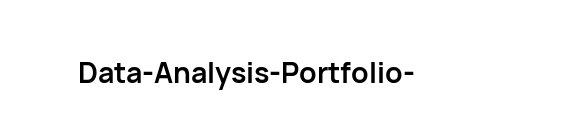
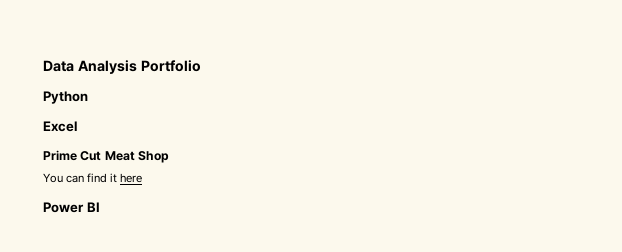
- Data-Analysis-Portfolio-
+ Data Analysis Portfolio
+ Python
+ Excel
+ Prime Cut Meat Shop
+ You can find it here
+ Power BI

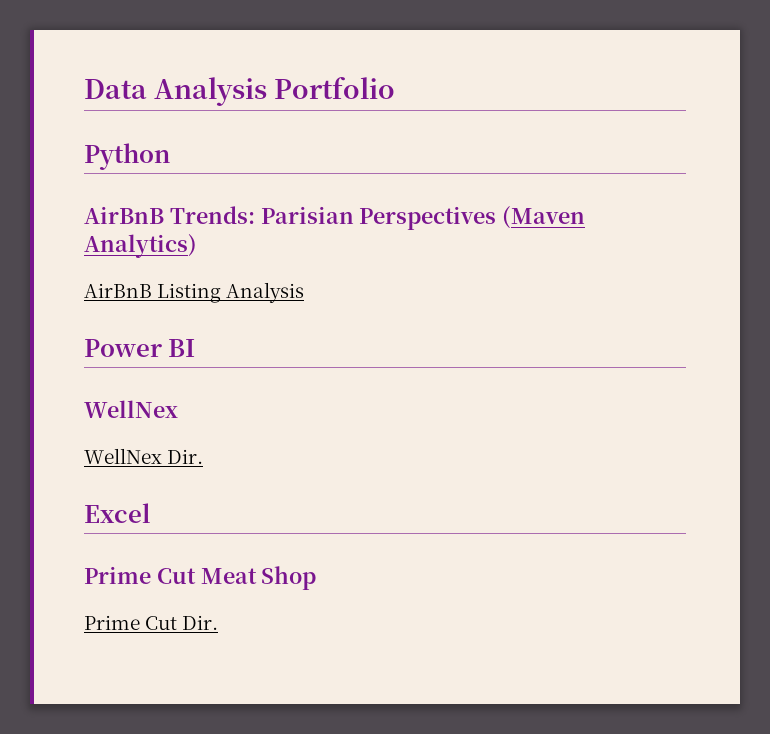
+ AirBnB Trends: Parisian Perspectives (Maven Analytics)
+ AirBnB Listing Analysis
+ Power BI
+ WellNex
+ WellNex Dir.
- You can find it here
- Power BI
+ Prime Cut Dir.

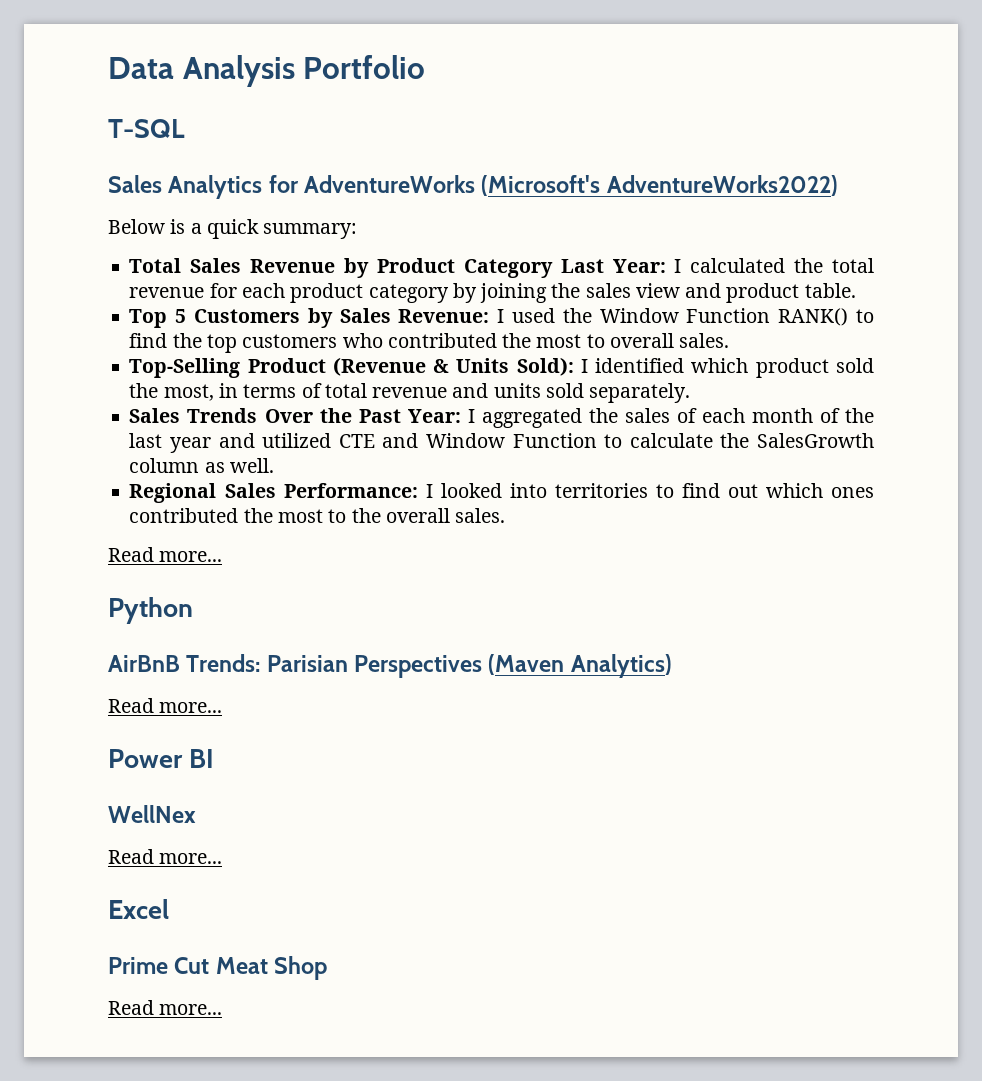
+ T-SQL
+ Sales Analytics for AdventureWorks (Microsoft's AdventureWorks2022)
+ Below is a quick summary:
+ Total Sales Revenue by Product Category Last Year: I calculated the total revenue for each product category by joining the sales view and product table.
+ Top 5 Customers by Sales Revenue: I used the Window Function RANK() to find the top customers who contributed the most to overall sales.
+ Top-Selling Product (Revenue & Units Sold): I identified which product sold the most, in terms of total revenue and units sold separately.
+ Sales Trends Over the Past Year: I aggregated the sales of each month of the last year and utilized CTE and Window Function to calculate the SalesGrowth column as well.
+ Regional Sales Performance: I looked into territories to find out which ones contributed the most to the overall sales.
+ Read more...
  AirBnB Trends: Parisian Perspectives (Maven Analytics)
- AirBnB Listing Analysis
+ Read more...
  Power BI
  WellNex
- WellNex Dir.
+ Read more...
  Prime Cut Meat Shop
- Prime Cut Dir.
+ Read more...

